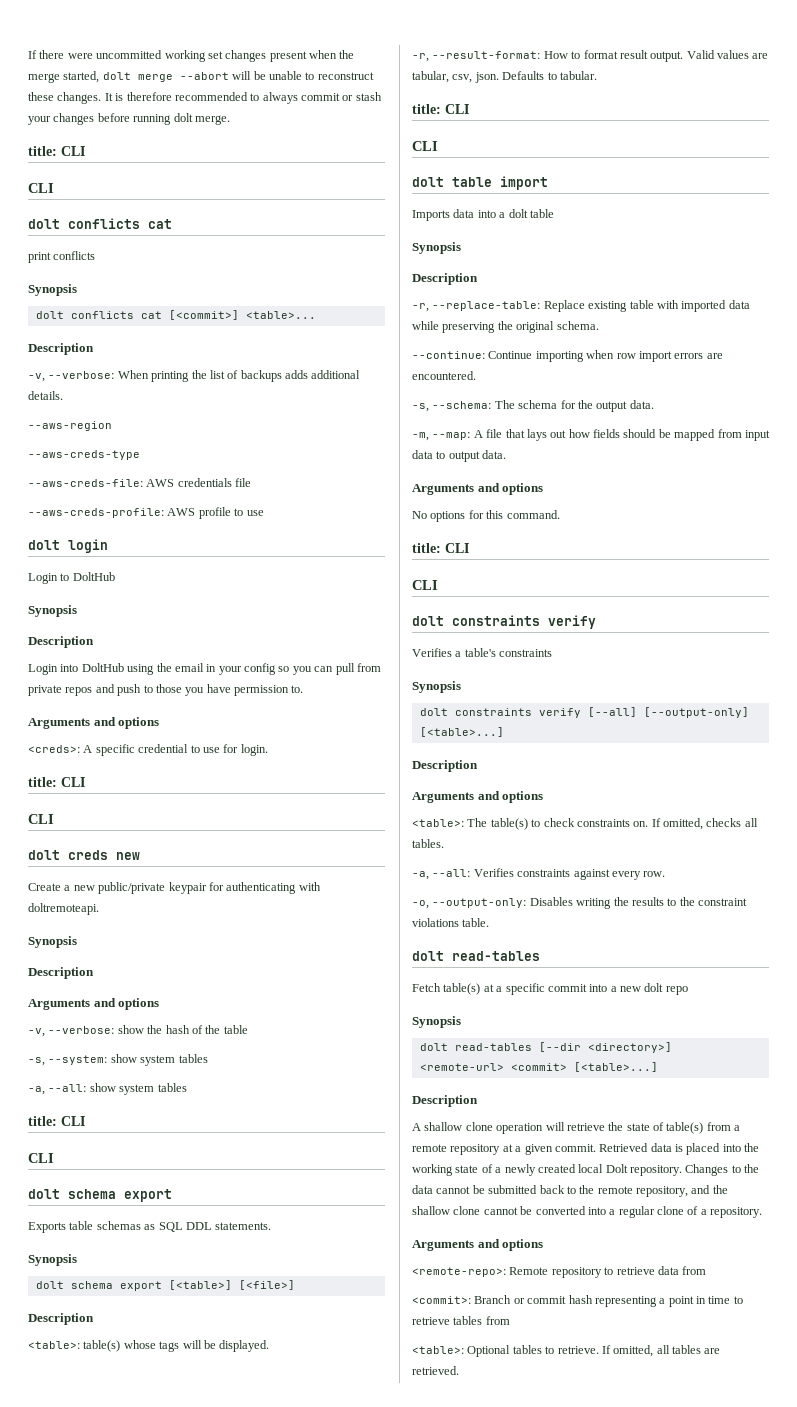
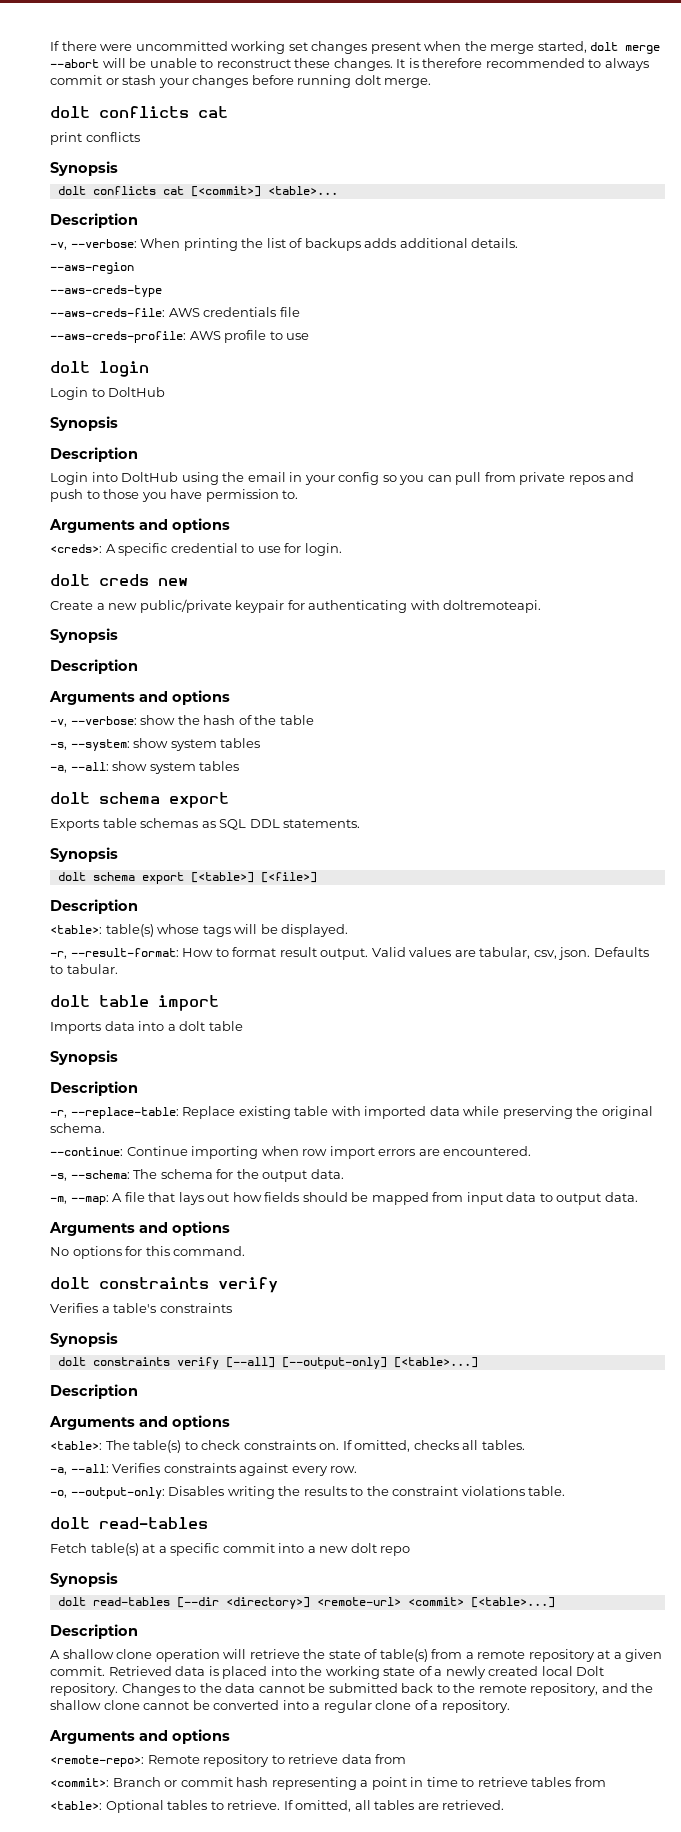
  It is therefore recommended to always commit or stash your changes before running dolt merge.
- title: CLI
- CLI
  <creds>: A specific credential to use for login.
- title: CLI
- CLI
  -a, --all: show system tables
- title: CLI
- CLI
  Defaults to tabular.
- title: CLI
- CLI
  No options for this command.
- title: CLI
- CLI

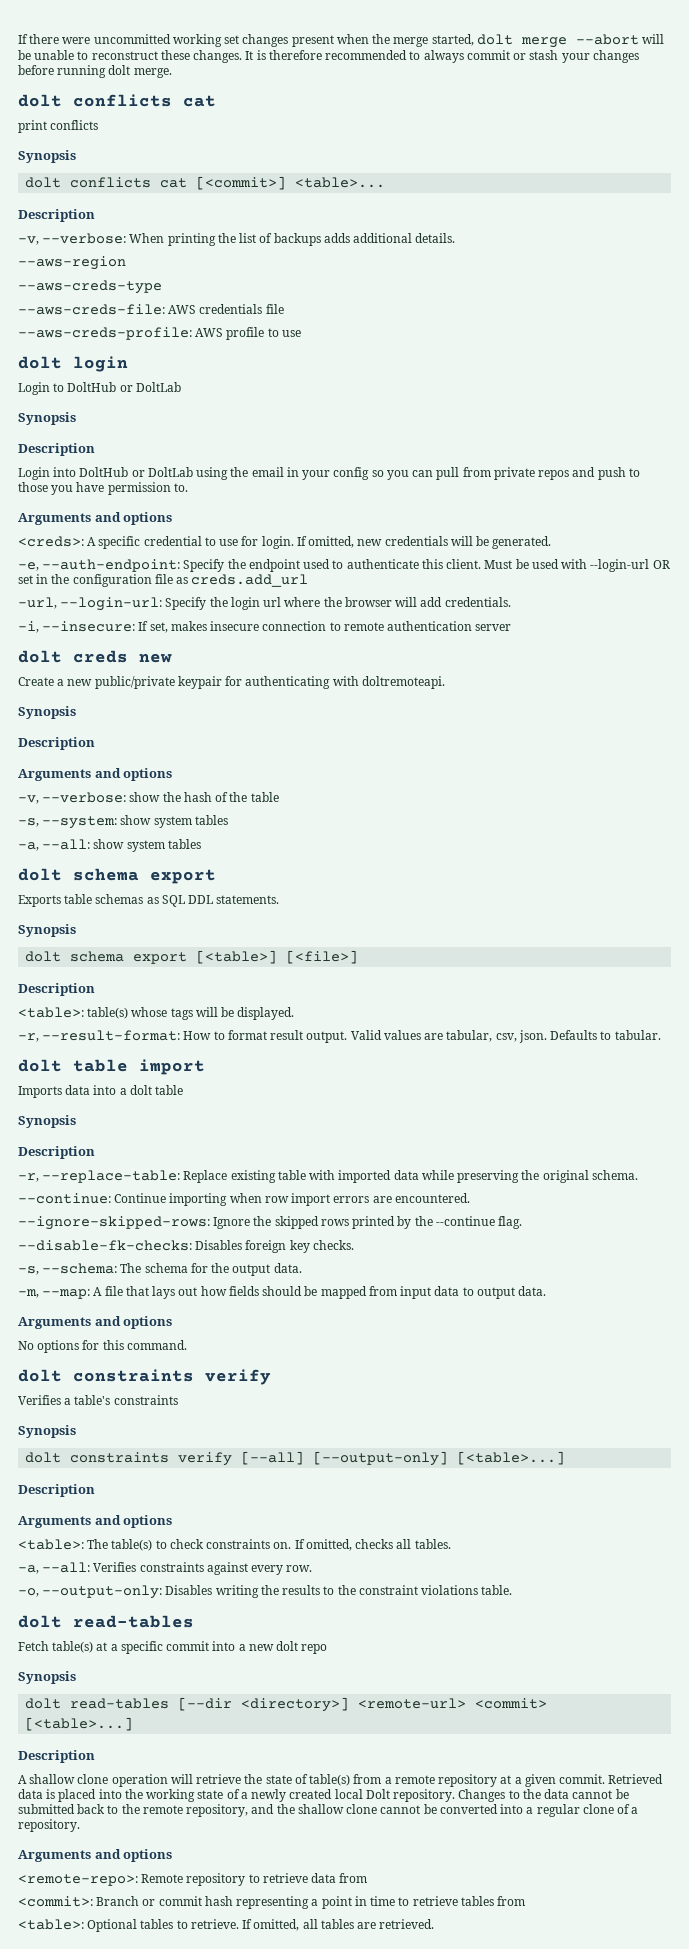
- Login to DoltHub
+ Login to DoltHub or DoltLab
- Login into DoltHub using the email in your config so you can pull from private repos and push to those you have permission to.
+ Login into DoltHub or DoltLab using the email in your config so you can pull from private repos and push to those you have permission to.
+ If omitted, new credentials will be generated.
+ -e, --auth-endpoint: Specify the endpoint used to authenticate this client. Must be used with --login-url OR set in the configuration file as creds.add_url
+ -url, --login-url: Specify the login url where the browser will add credentials.
+ -i, --insecure: If set, makes insecure connection to remote authentication server
+ --ignore-skipped-rows: Ignore the skipped rows printed by the --continue flag.
+ --disable-fk-checks: Disables foreign key checks.

